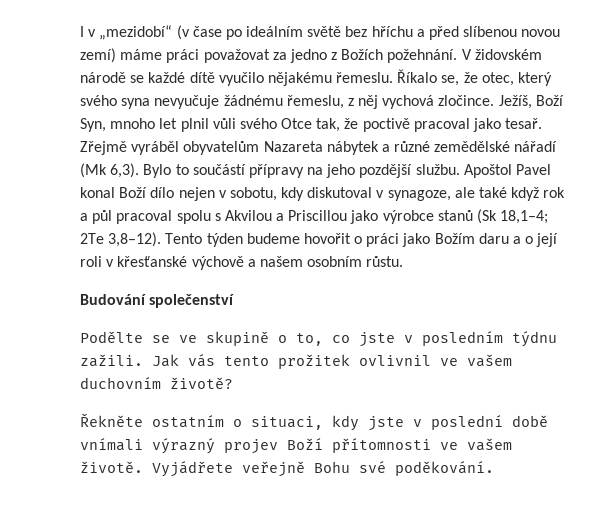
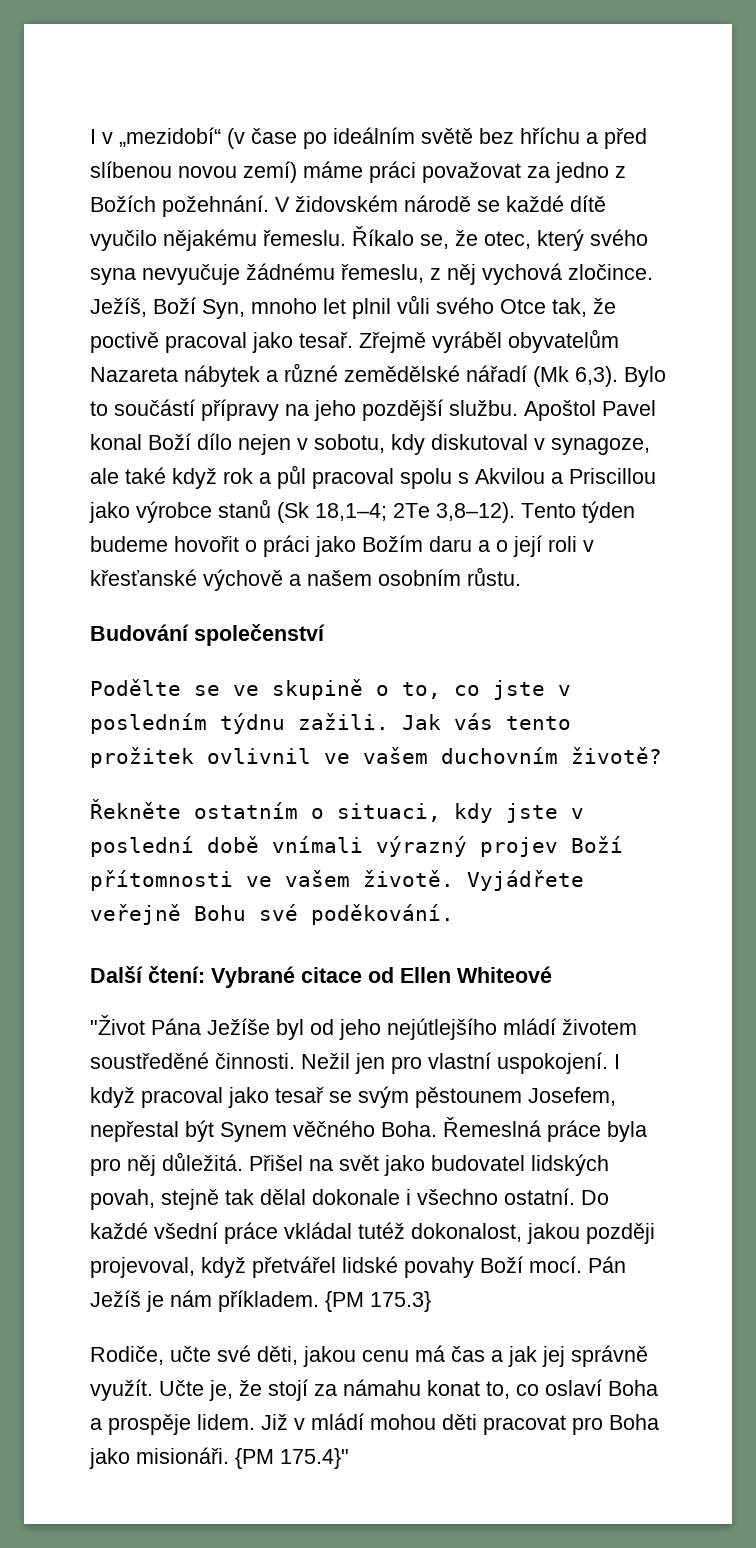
+ Další čtení: Vybrané citace od Ellen Whiteové
+ "Život Pána Ježíše byl od jeho nejútlejšího mládí životem soustředěné činnosti. Nežil jen pro vlastní uspokojení. I když pracoval jako tesař se svým pěstounem Josefem, nepřestal být Synem věčného Boha. Řemeslná práce byla pro něj důležitá. Přišel na svět jako budovatel lidských povah, stejně tak dělal dokonale i všechno ostatní. Do každé všední práce vkládal tutéž dokonalost, jakou později projevoval, když přetvářel lidské povahy Boží mocí. Pán Ježíš je nám příkladem. {PM 175.3}
+ Rodiče, učte své děti, jakou cenu má čas a jak jej správně využít. Učte je, že stojí za námahu konat to, co oslaví Boha a prospěje lidem. Již v mládí mohou děti pracovat pro Boha jako misionáři. {PM 175.4}"

